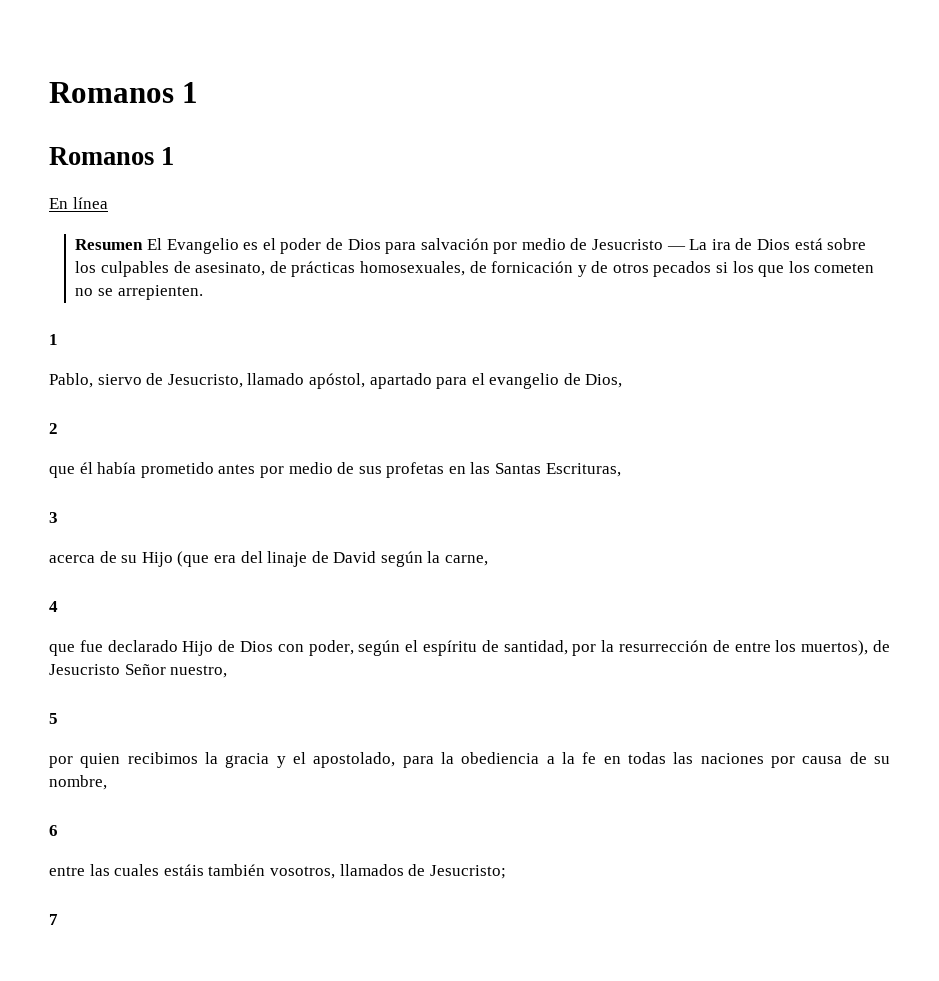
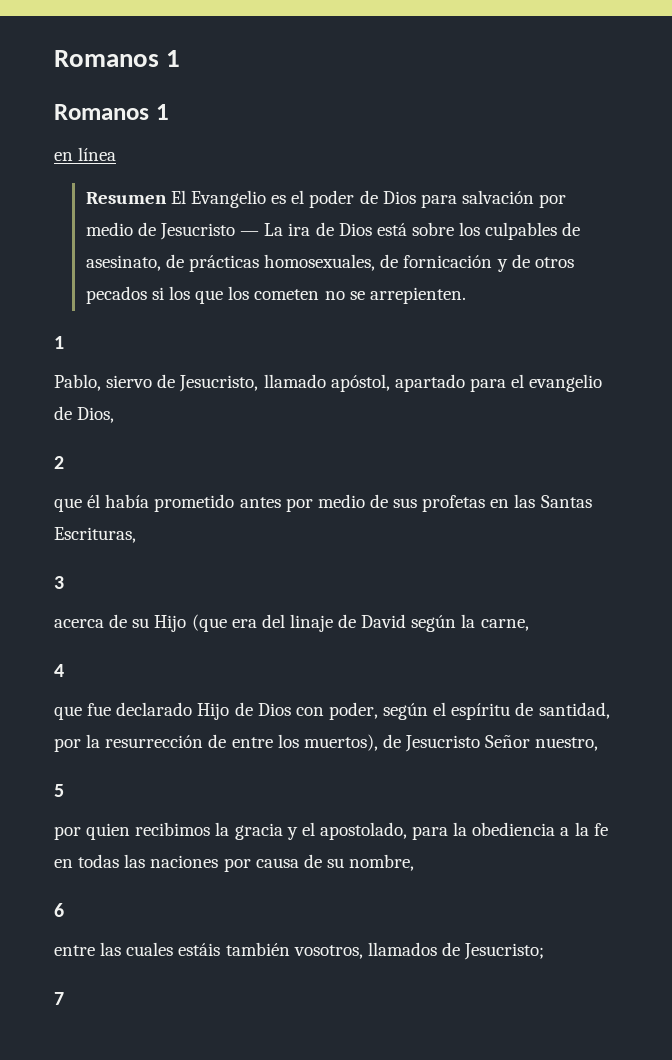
- En línea
+ en línea

